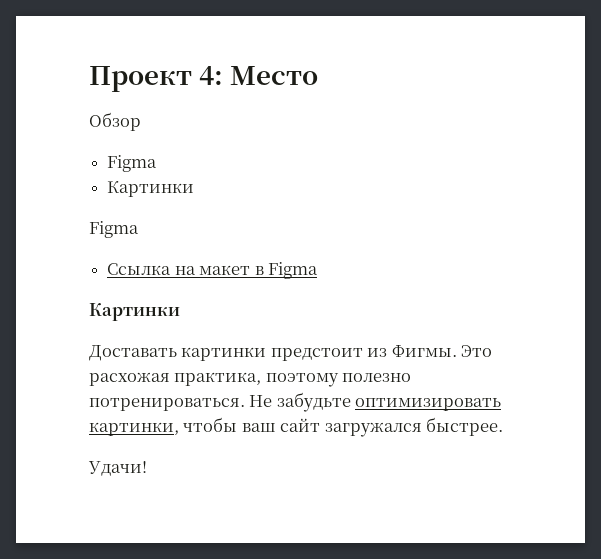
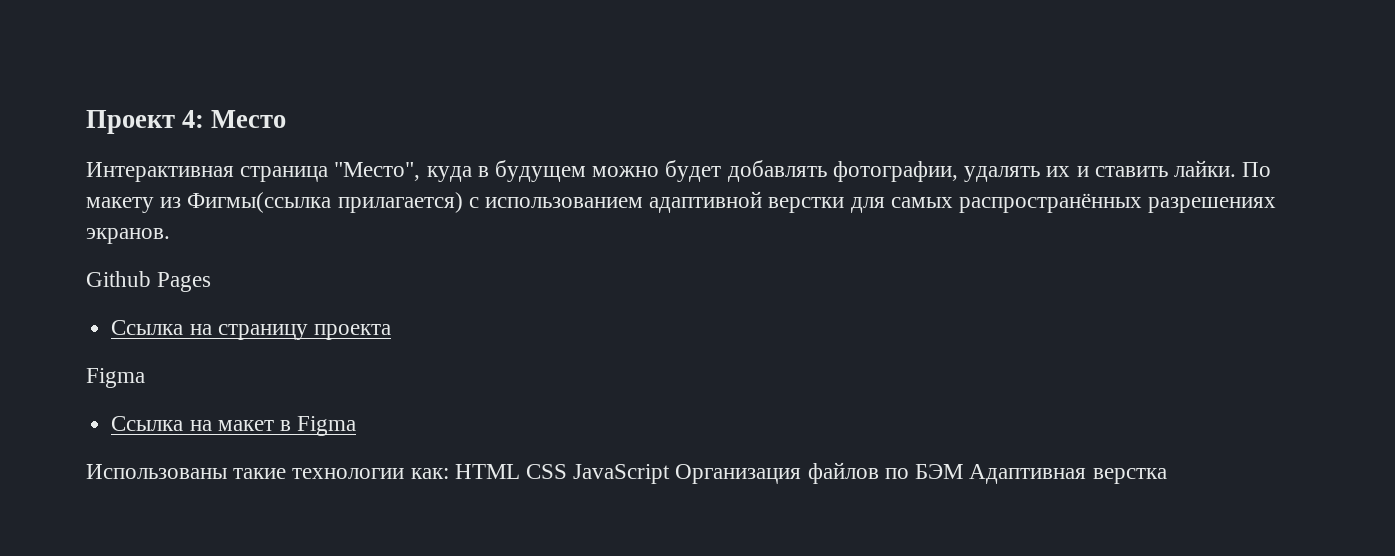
- Обзор
- Figma
- Картинки
+ Интерактивная страница "Место", куда в будущем можно будет добавлять фотографии, удалять их и ставить лайки. По макету из Фигмы(ссылка прилaгается) с использованием адаптивной верстки для самых распространённых разрешениях экранов.
+ Github Pages
+ Ссылка на страницу проекта
  Ссылка на макет в Figma
- Картинки
- Доставать картинки предстоит из Фигмы. Это расхожая практика, поэтому полезно потренироваться. Не забудьте оптимизировать картинки, чтобы ваш сайт загружался быстрее.
- Удачи!
+ Использованы такие технологии как: HTML CSS JavaScript Организация файлов по БЭМ Адаптивная верстка

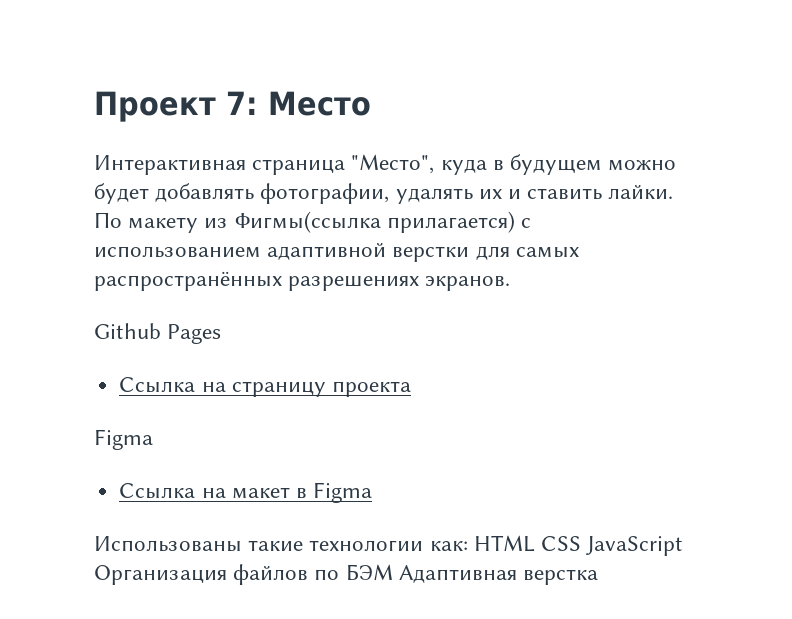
- Проект 4: Место
+ Проект 7: Место

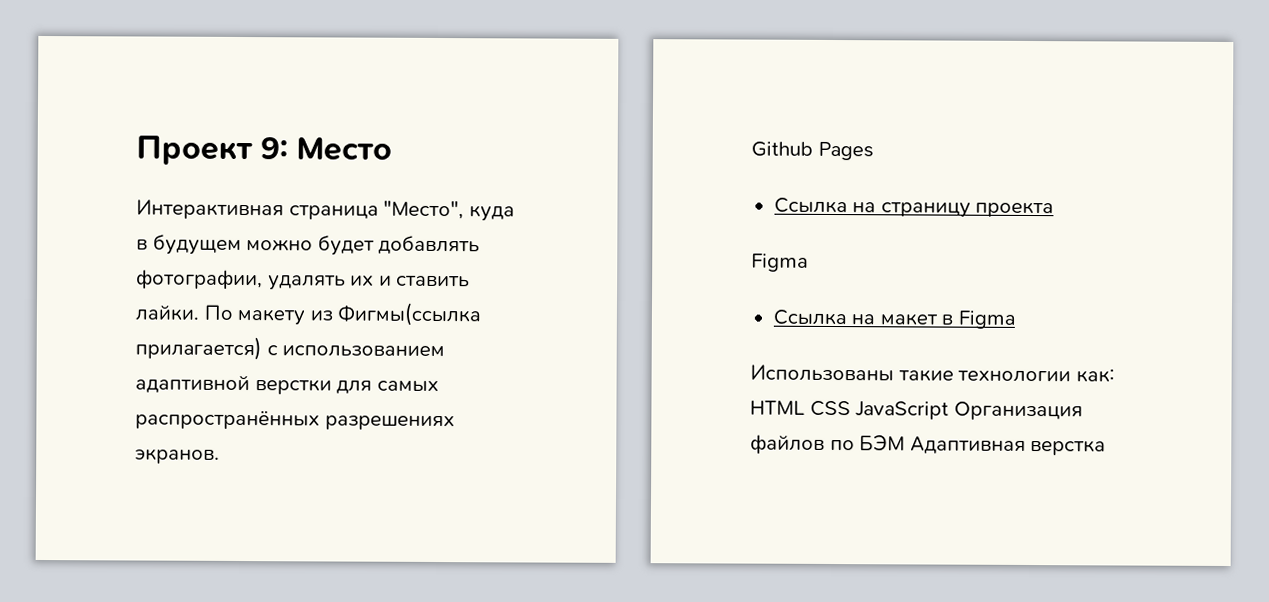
- Проект 7: Место
+ Проект 9: Место

